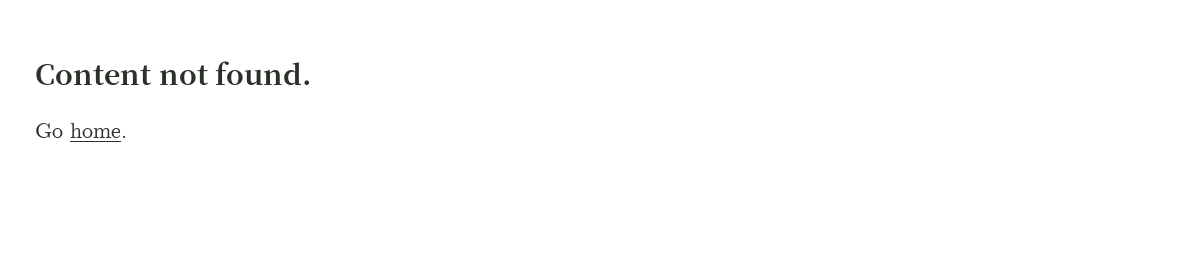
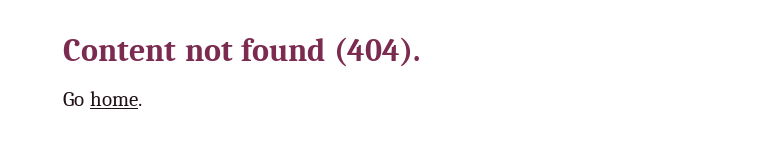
- Content not found.
+ Content not found (404).

